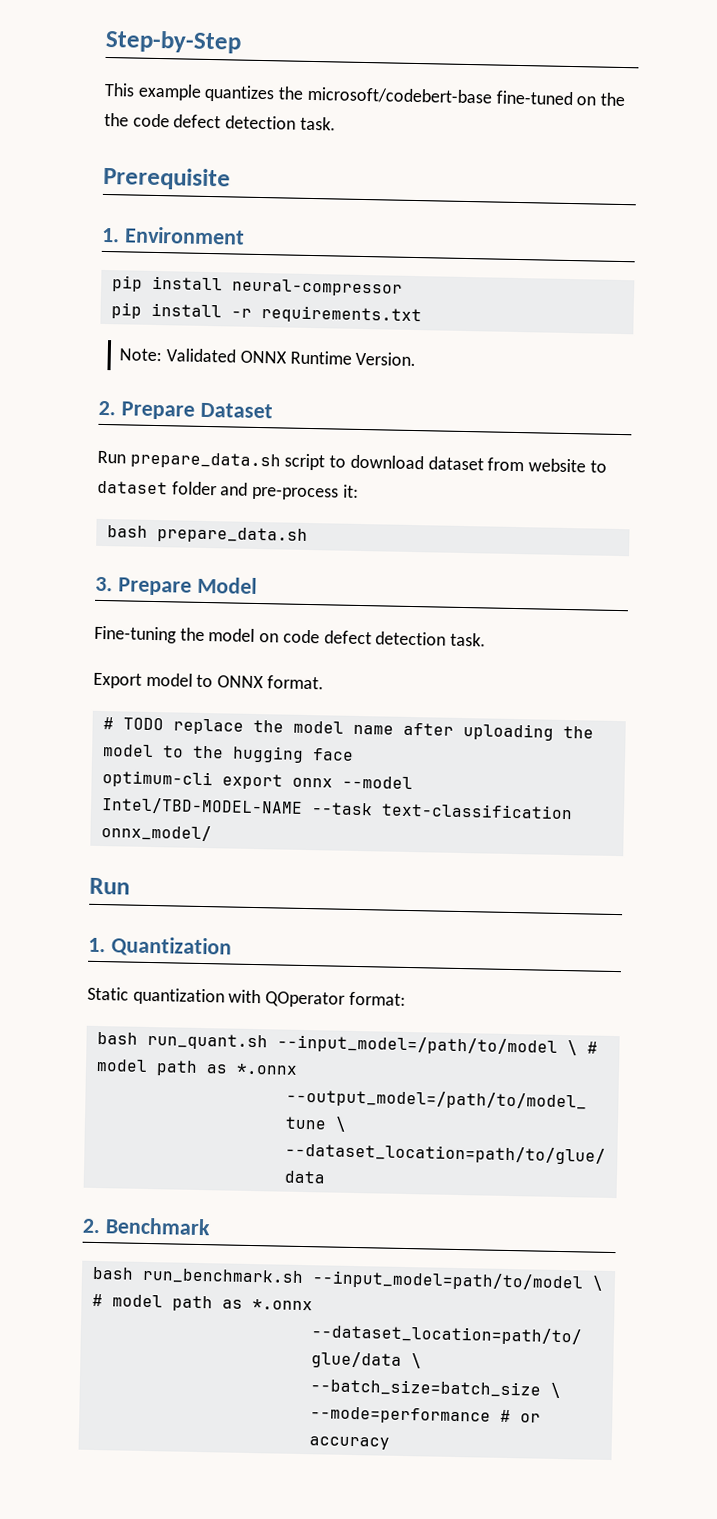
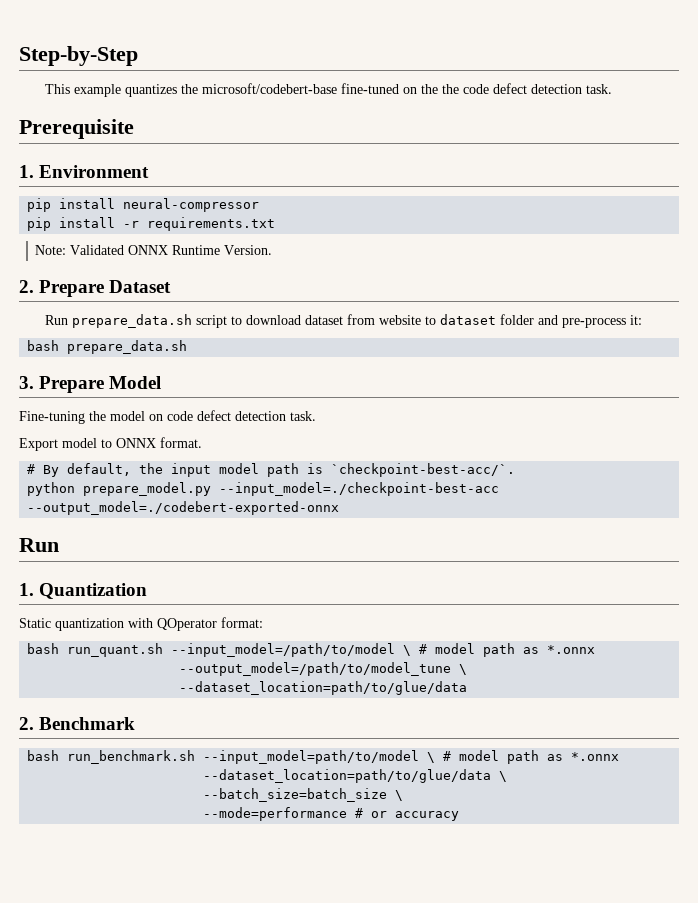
- # TODO replace the model name after uploading the model to the hugging face
- optimum-cli export onnx --model Intel/TBD-MODEL-NAME --task text-classification onnx_model/
+ # By default, the input model path is `checkpoint-best-acc/`.
+ python prepare_model.py --input_model=./checkpoint-best-acc --output_model=./codebert-exported-onnx

